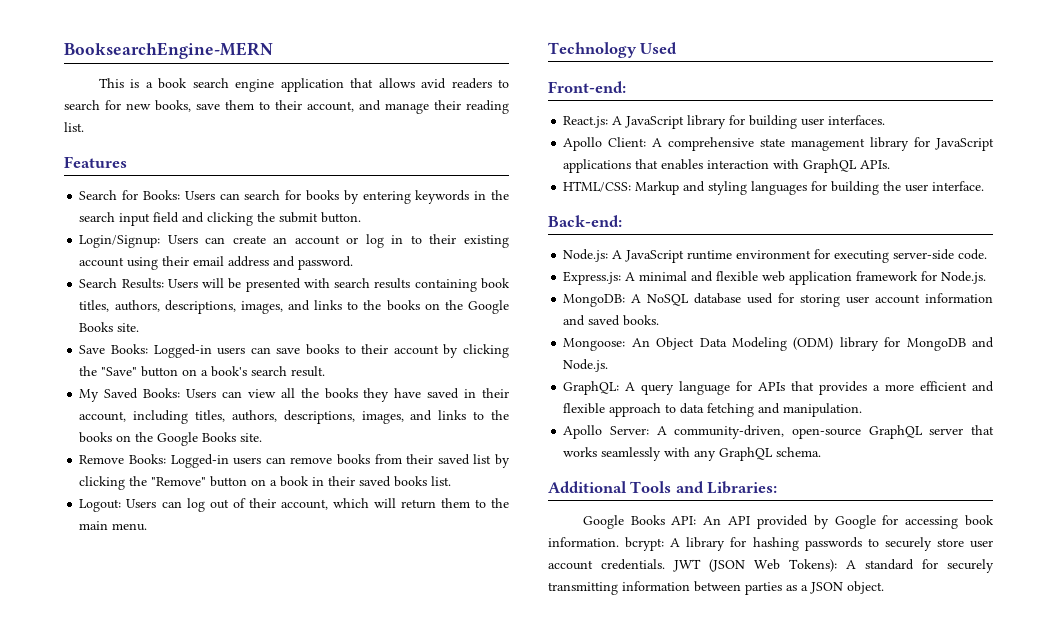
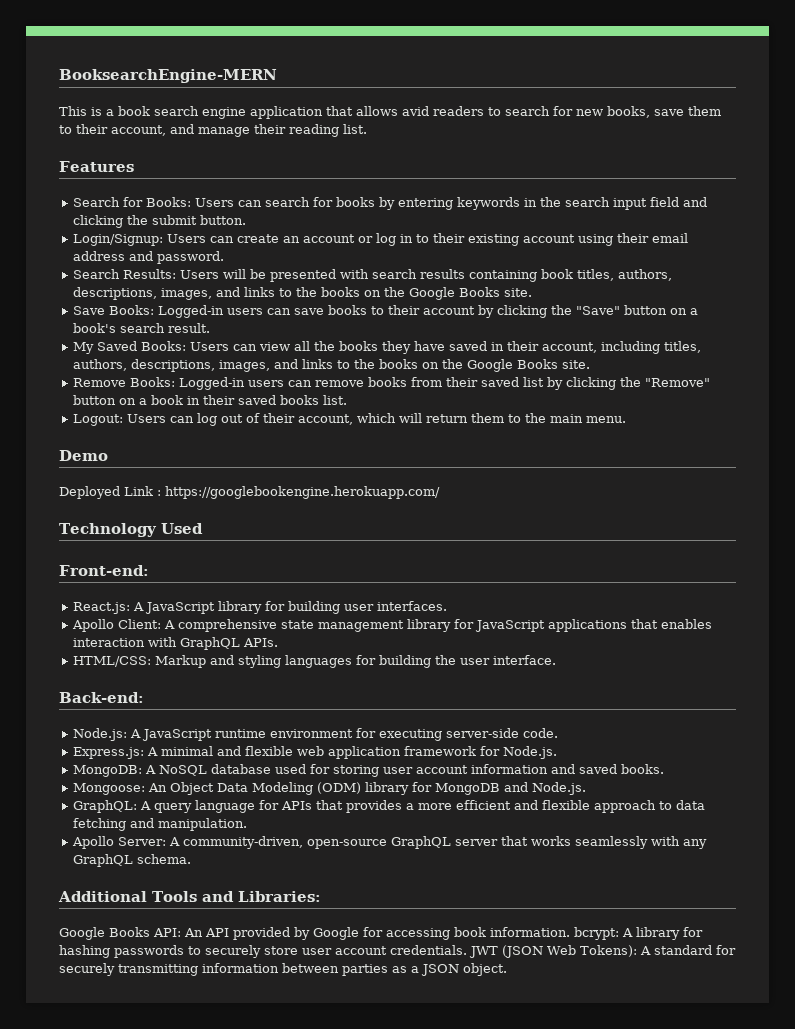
+ Demo
+ Deployed Link : https://googlebookengine.herokuapp.com/

